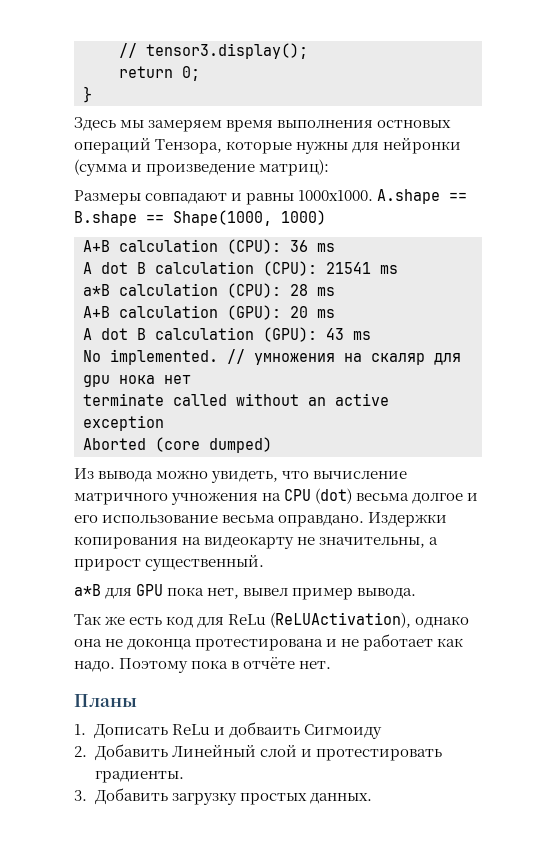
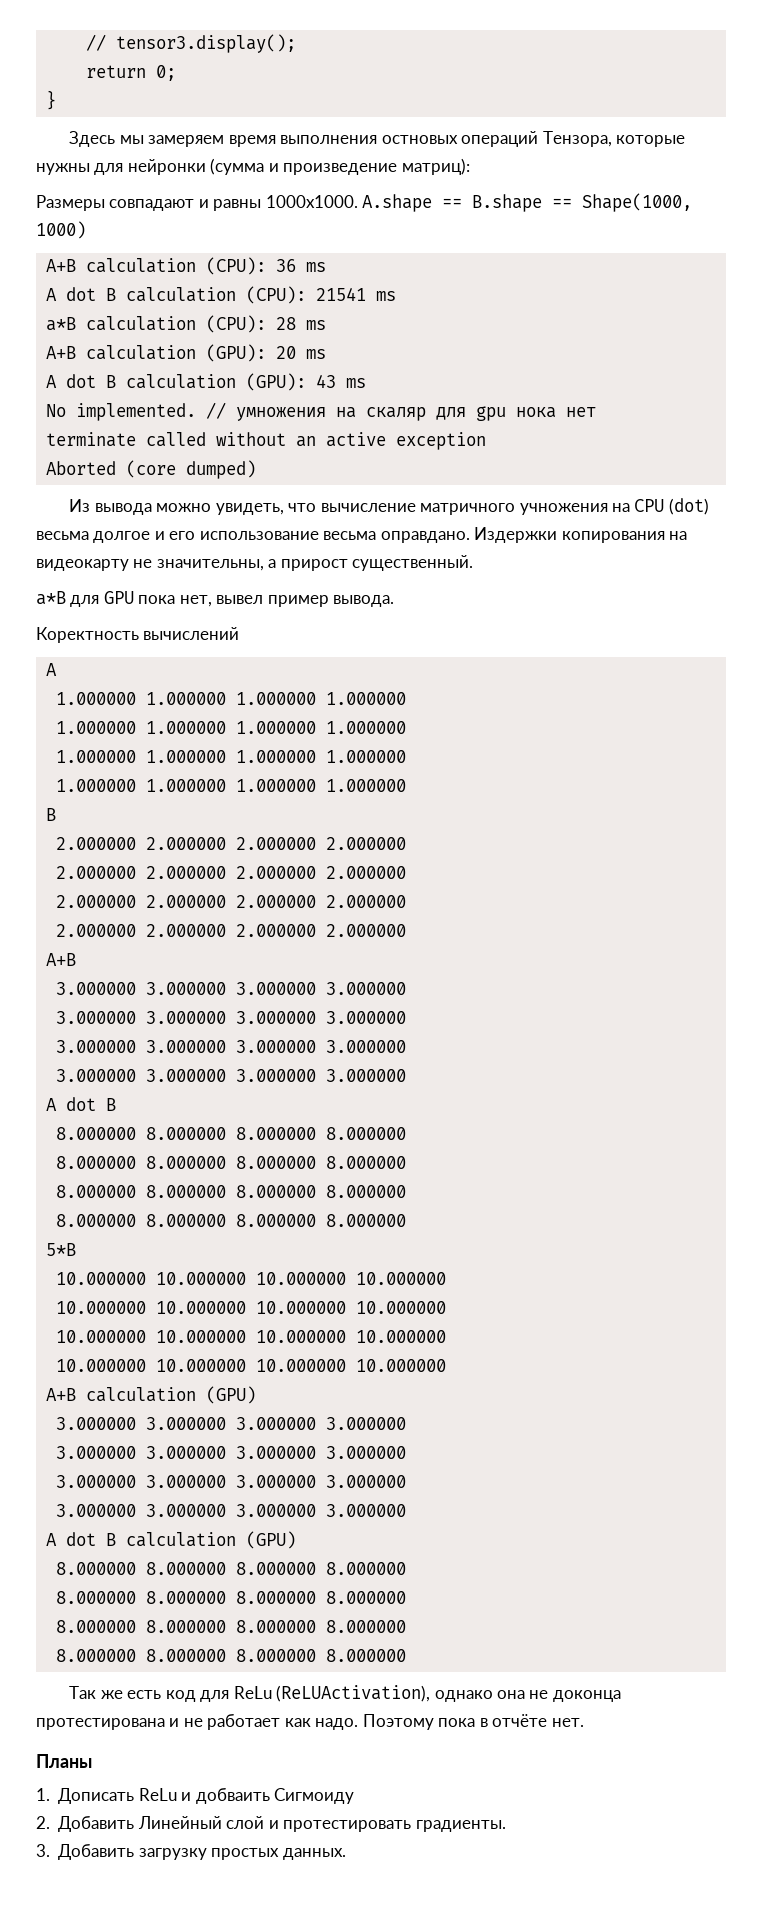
+ Коректность вычислений
+ A
+ 1.000000 1.000000 1.000000 1.000000
+ 1.000000 1.000000 1.000000 1.000000
+ 1.000000 1.000000 1.000000 1.000000
+ 1.000000 1.000000 1.000000 1.000000
+ B
+ 2.000000 2.000000 2.000000 2.000000
+ 2.000000 2.000000 2.000000 2.000000
+ 2.000000 2.000000 2.000000 2.000000
+ 2.000000 2.000000 2.000000 2.000000
+ A+B
+ 3.000000 3.000000 3.000000 3.000000
+ 3.000000 3.000000 3.000000 3.000000
+ 3.000000 3.000000 3.000000 3.000000
+ 3.000000 3.000000 3.000000 3.000000
+ A dot B
+ 8.000000 8.000000 8.000000 8.000000
+ 8.000000 8.000000 8.000000 8.000000
+ 8.000000 8.000000 8.000000 8.000000
+ 8.000000 8.000000 8.000000 8.000000
+ 5*B
+ 10.000000 10.000000 10.000000 10.000000
+ 10.000000 10.000000 10.000000 10.000000
+ 10.000000 10.000000 10.000000 10.000000
+ 10.000000 10.000000 10.000000 10.000000
+ A+B calculation (GPU)
+ 3.000000 3.000000 3.000000 3.000000
+ 3.000000 3.000000 3.000000 3.000000
+ 3.000000 3.000000 3.000000 3.000000
+ 3.000000 3.000000 3.000000 3.000000
+ A dot B calculation (GPU)
+ 8.000000 8.000000 8.000000 8.000000
+ 8.000000 8.000000 8.000000 8.000000
+ 8.000000 8.000000 8.000000 8.000000
+ 8.000000 8.000000 8.000000 8.000000

